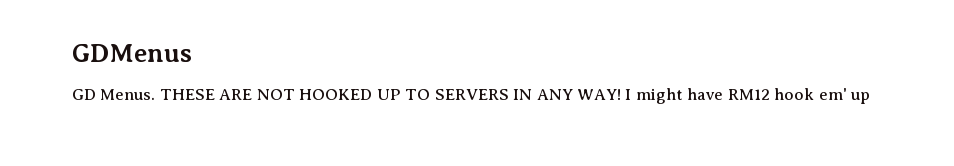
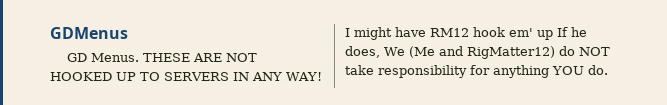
- I might have RM12 hook em' up
+ I might have RM12 hook em' up If he does, We (Me and RigMatter12) do NOT take responsibility for anything YOU do.

